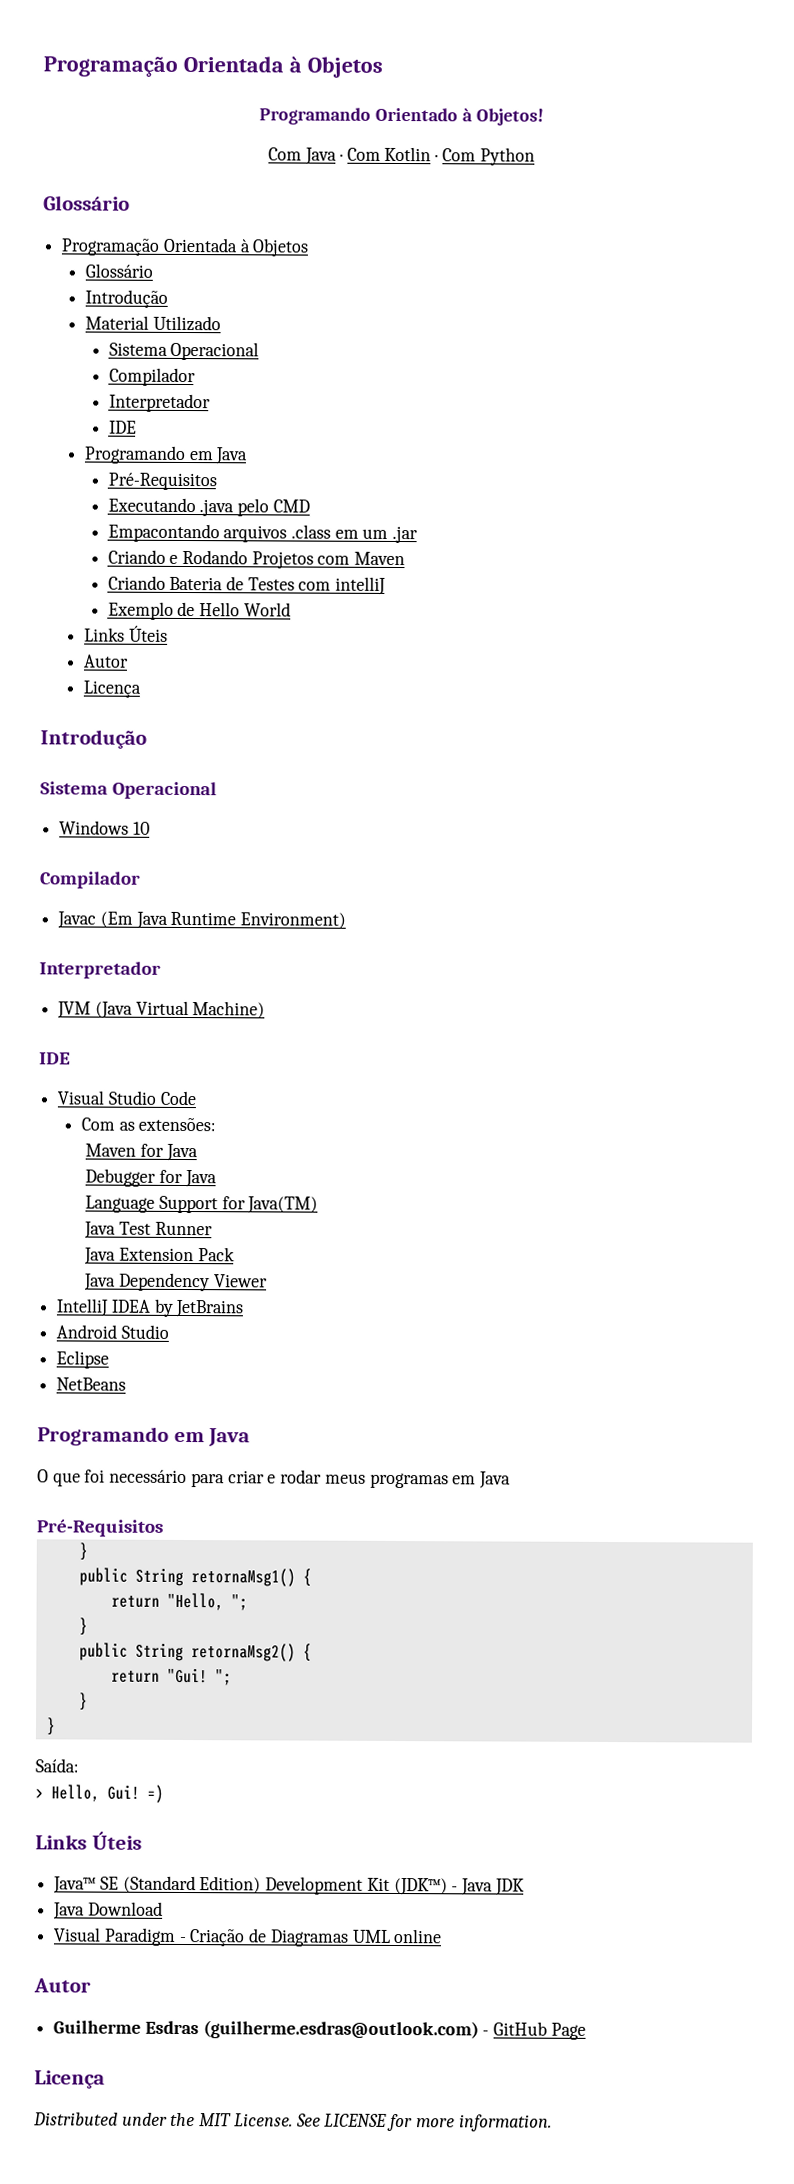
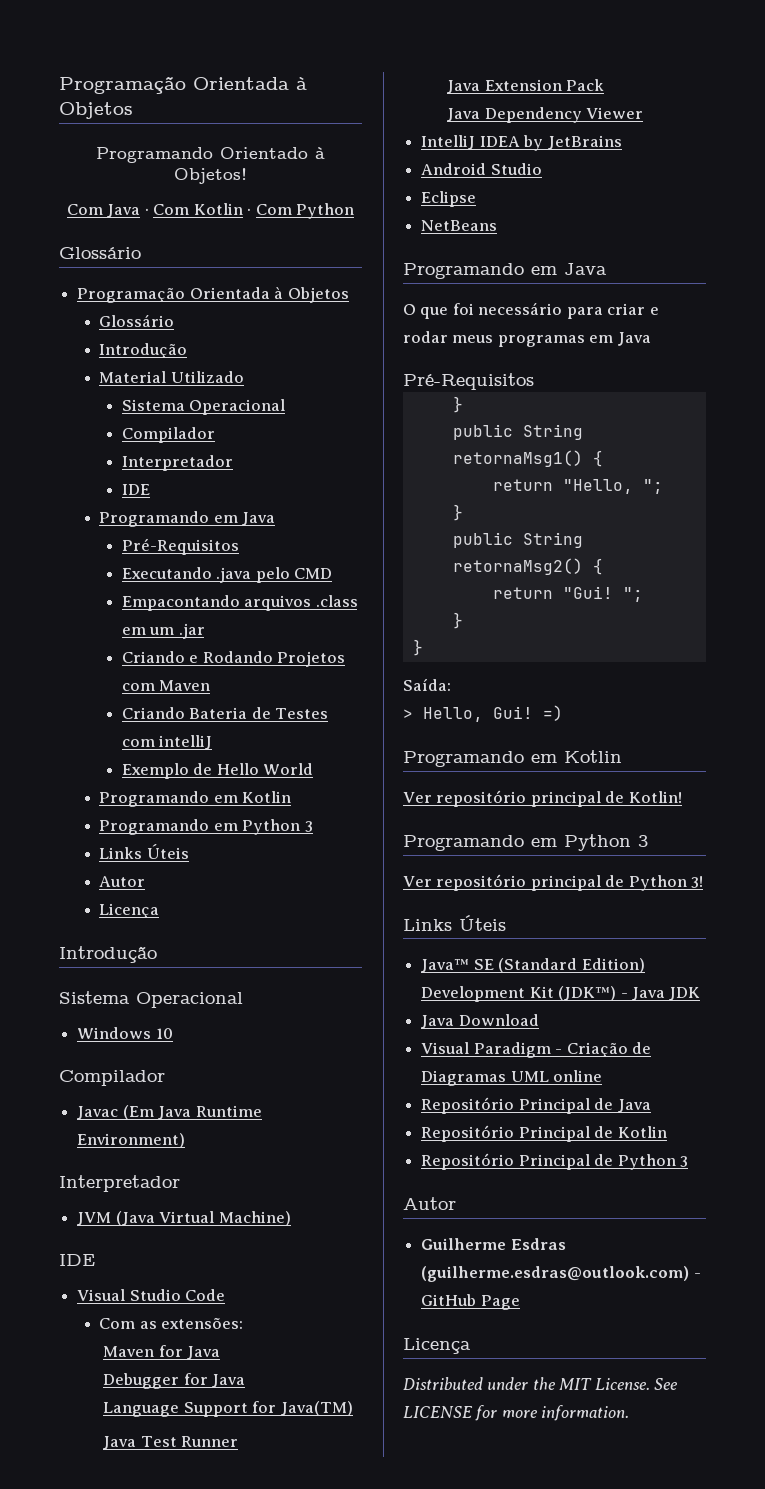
  Exemplo de Hello World
+ Programando em Kotlin
+ Programando em Python 3
  =)
+ Programando em Kotlin
+ Ver repositório principal de Kotlin!
+ Programando em Python 3
+ Ver repositório principal de Python 3!
+ Repositório Principal de Java
+ Repositório Principal de Kotlin
+ Repositório Principal de Python 3

